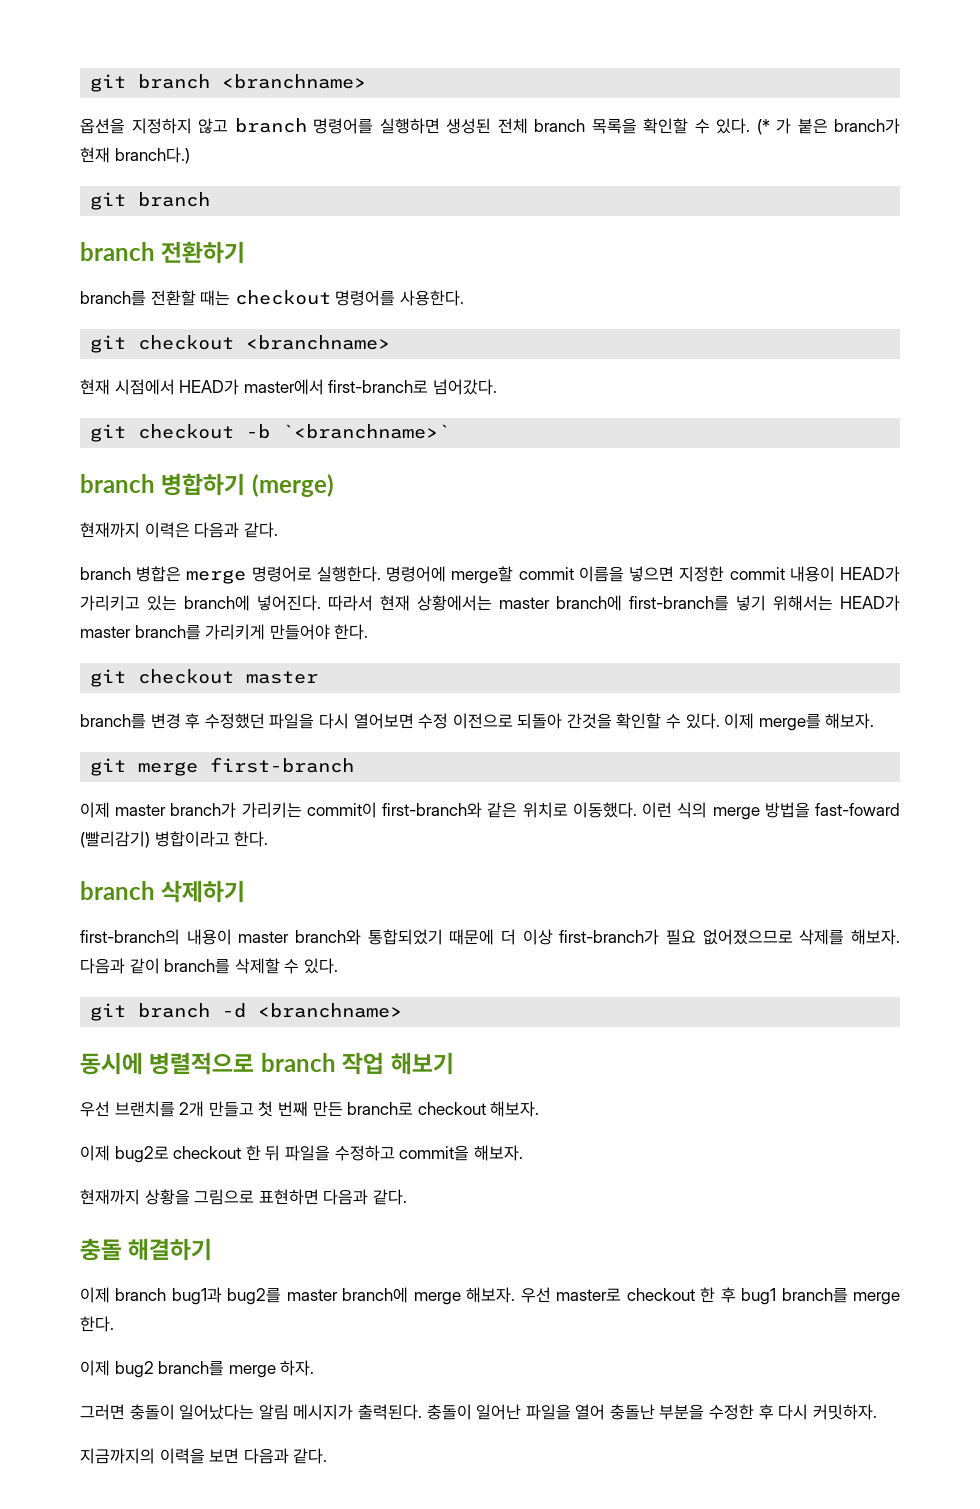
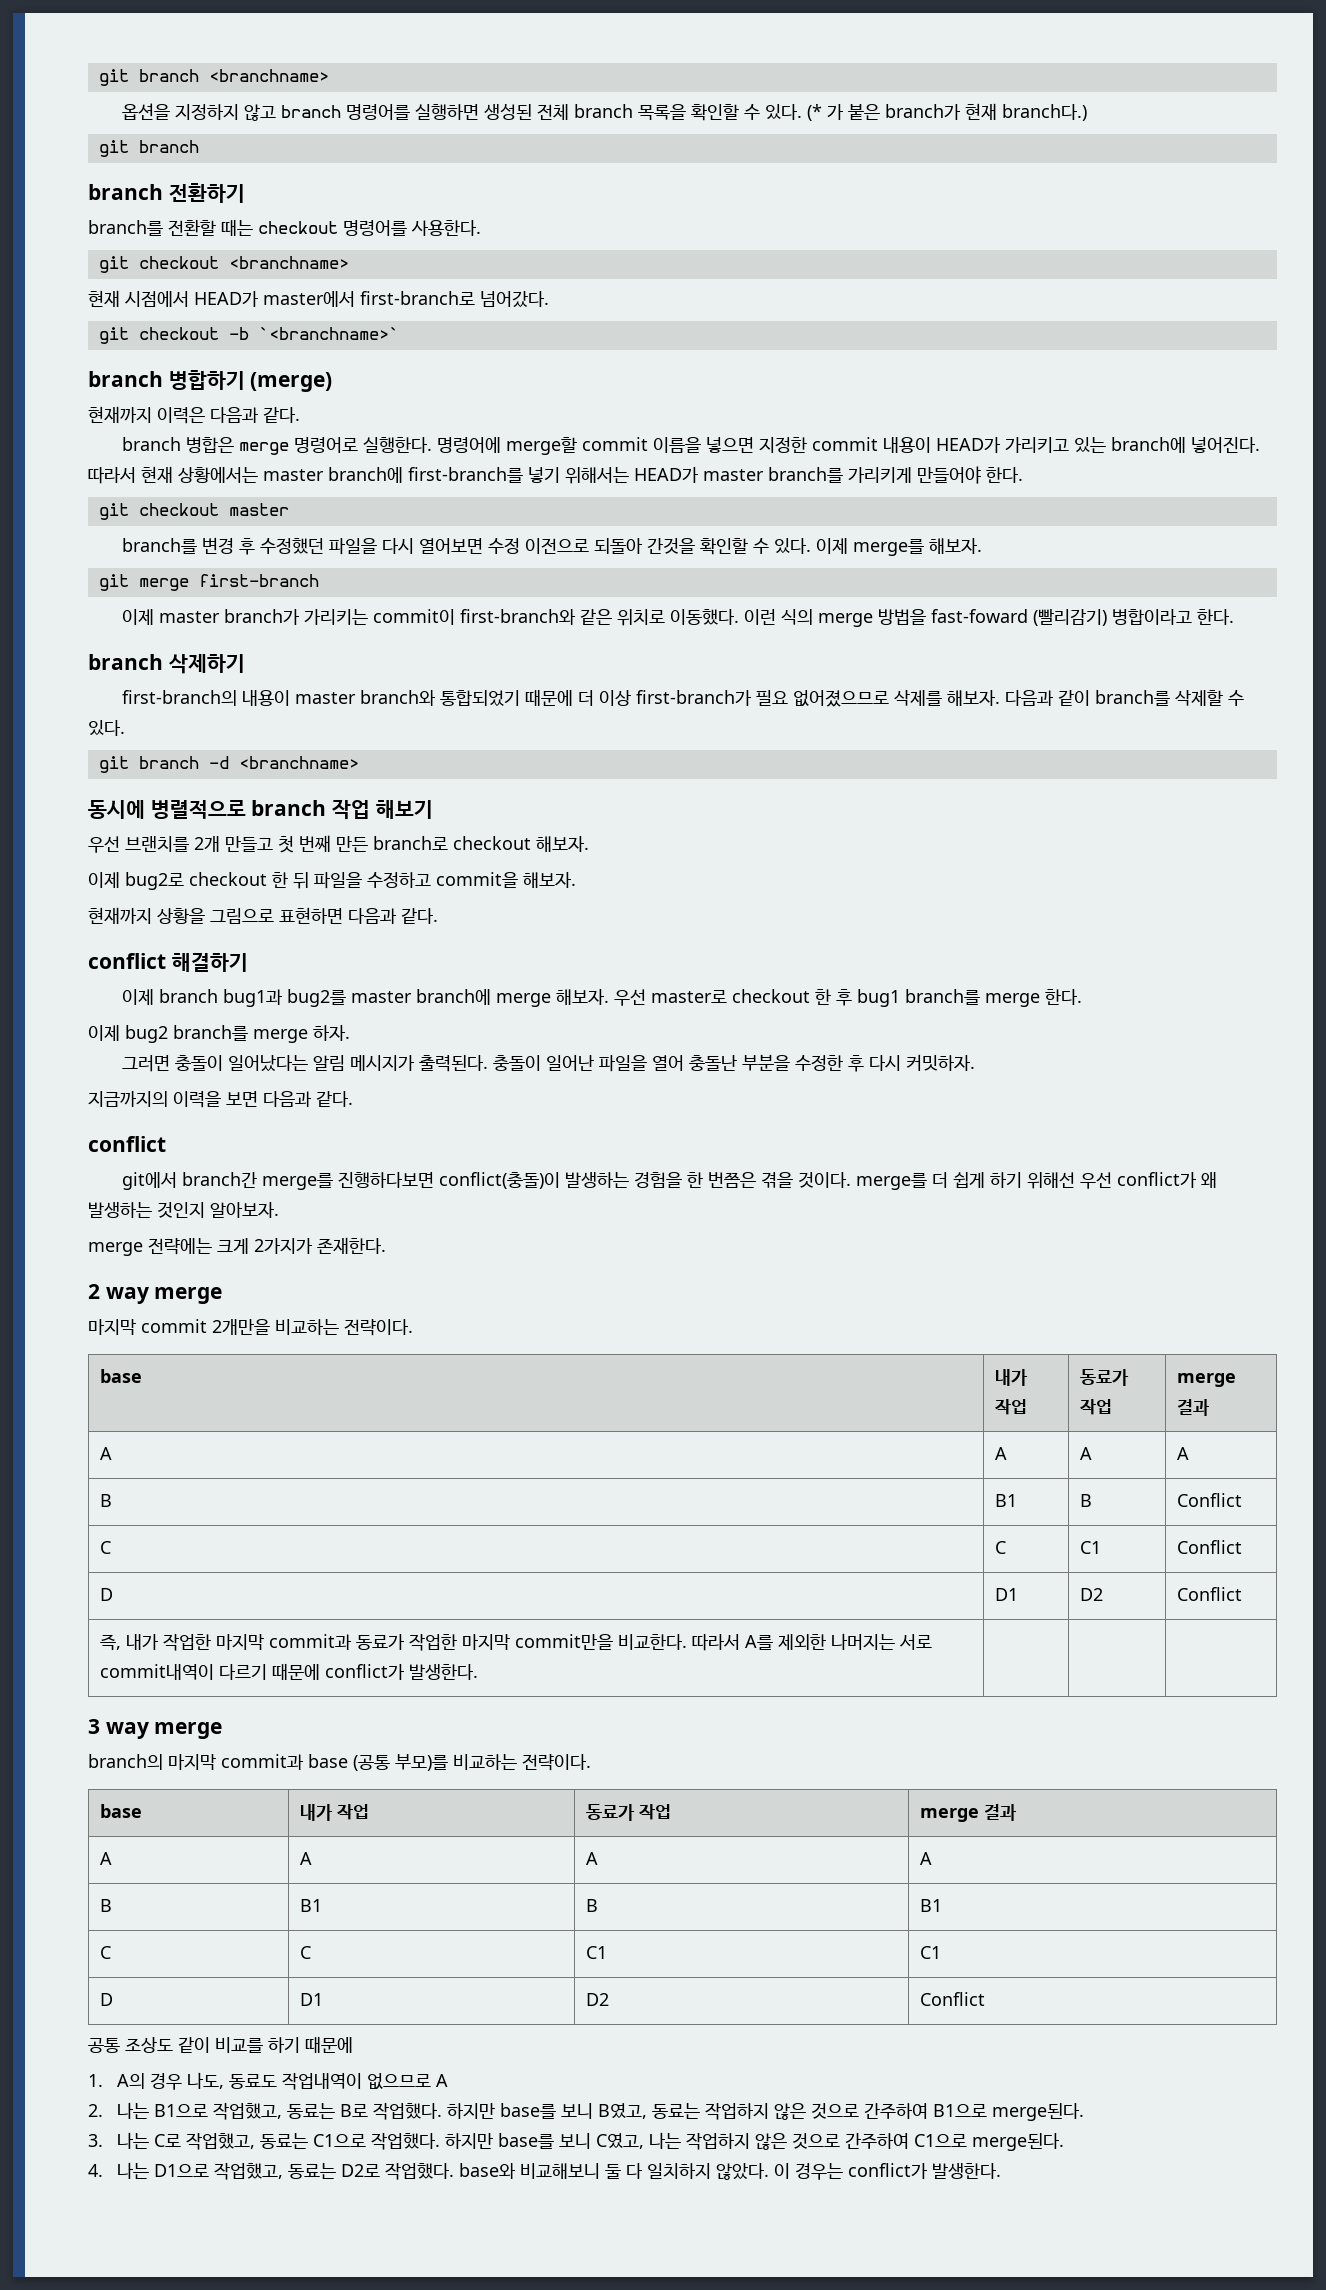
- 충돌 해결하기
+ conflict 해결하기
  지금까지의 이력을 보면 다음과 같다.
+ conflict
+ git에서 branch간 merge를 진행하다보면 conflict(충돌)이 발생하는 경험을 한 번쯤은 겪을 것이다. merge를 더 쉽게 하기 위해선 우선 conflict가 왜 발생하는 것인지 알아보자.
+ merge 전략에는 크게 2가지가 존재한다.
+ 2 way merge
+ 마지막 commit 2개만을 비교하는 전략이다.
+ base | 내가 작업 | 동료가 작업 | merge 결과
+ A | A | A | A
+ B | B1 | B | Conflict
+ C | C | C1 | Conflict
+ D | D1 | D2 | Conflict
+ 즉, 내가 작업한 마지막 commit과 동료가 작업한 마지막 commit만을 비교한다. 따라서 A를 제외한 나머지는 서로 commit내역이 다르기 때문에 conflict가 발생한다. | | |
+ 3 way merge
+ branch의 마지막 commit과 base (공통 부모)를 비교하는 전략이다.
+ base | 내가 작업 | 동료가 작업 | merge 결과
+ A | A | A | A
+ B | B1 | B | B1
+ C | C | C1 | C1
+ D | D1 | D2 | Conflict
+ 공통 조상도 같이 비교를 하기 때문에
+ 1. A의 경우 나도, 동료도 작업내역이 없으므로 A
+ 2. 나는 B1으로 작업했고, 동료는 B로 작업했다. 하지만 base를 보니 B였고, 동료는 작업하지 않은 것으로 간주하여 B1으로 merge된다.
+ 3. 나는 C로 작업했고, 동료는 C1으로 작업했다. 하지만 base를 보니 C였고, 나는 작업하지 않은 것으로 간주하여 C1으로 merge된다.
+ 4. 나는 D1으로 작업했고, 동료는 D2로 작업했다. base와 비교해보니 둘 다 일치하지 않았다. 이 경우는 conflict가 발생한다.

